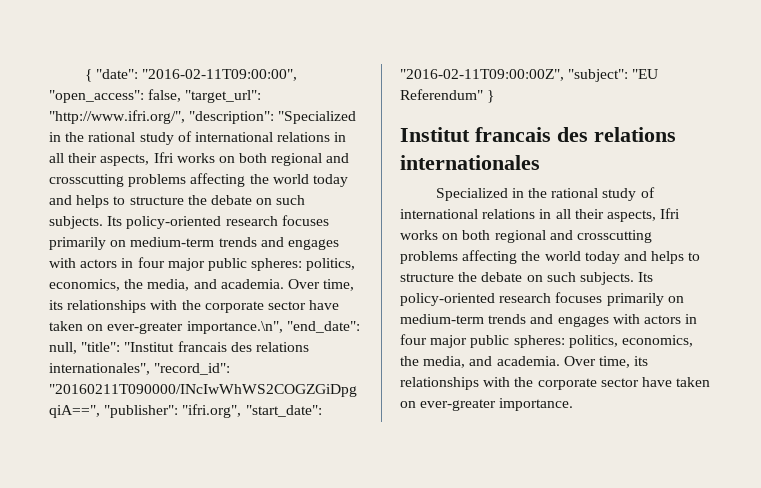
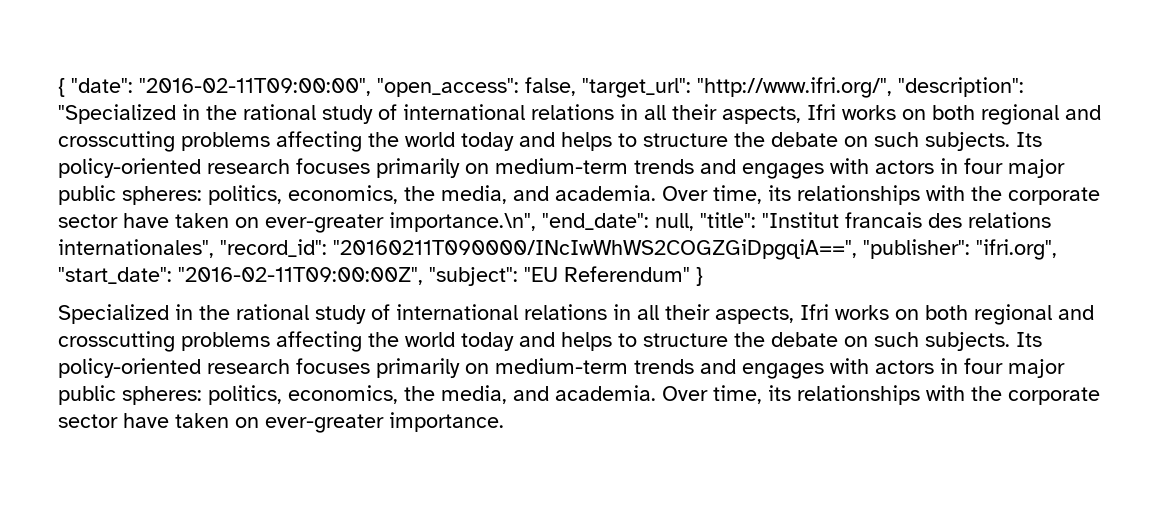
- Institut francais des relations internationales

